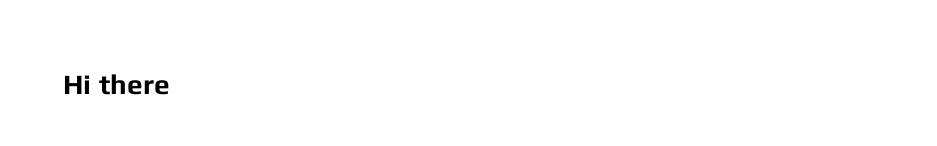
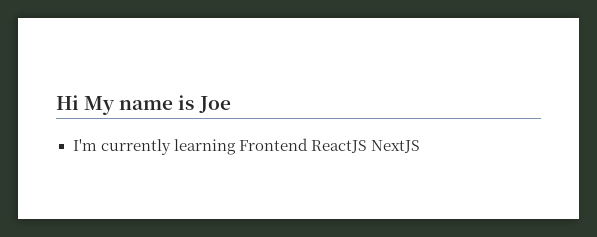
- Hi there
+ Hi My name is Joe
+ I'm currently learning Frontend ReactJS NextJS

